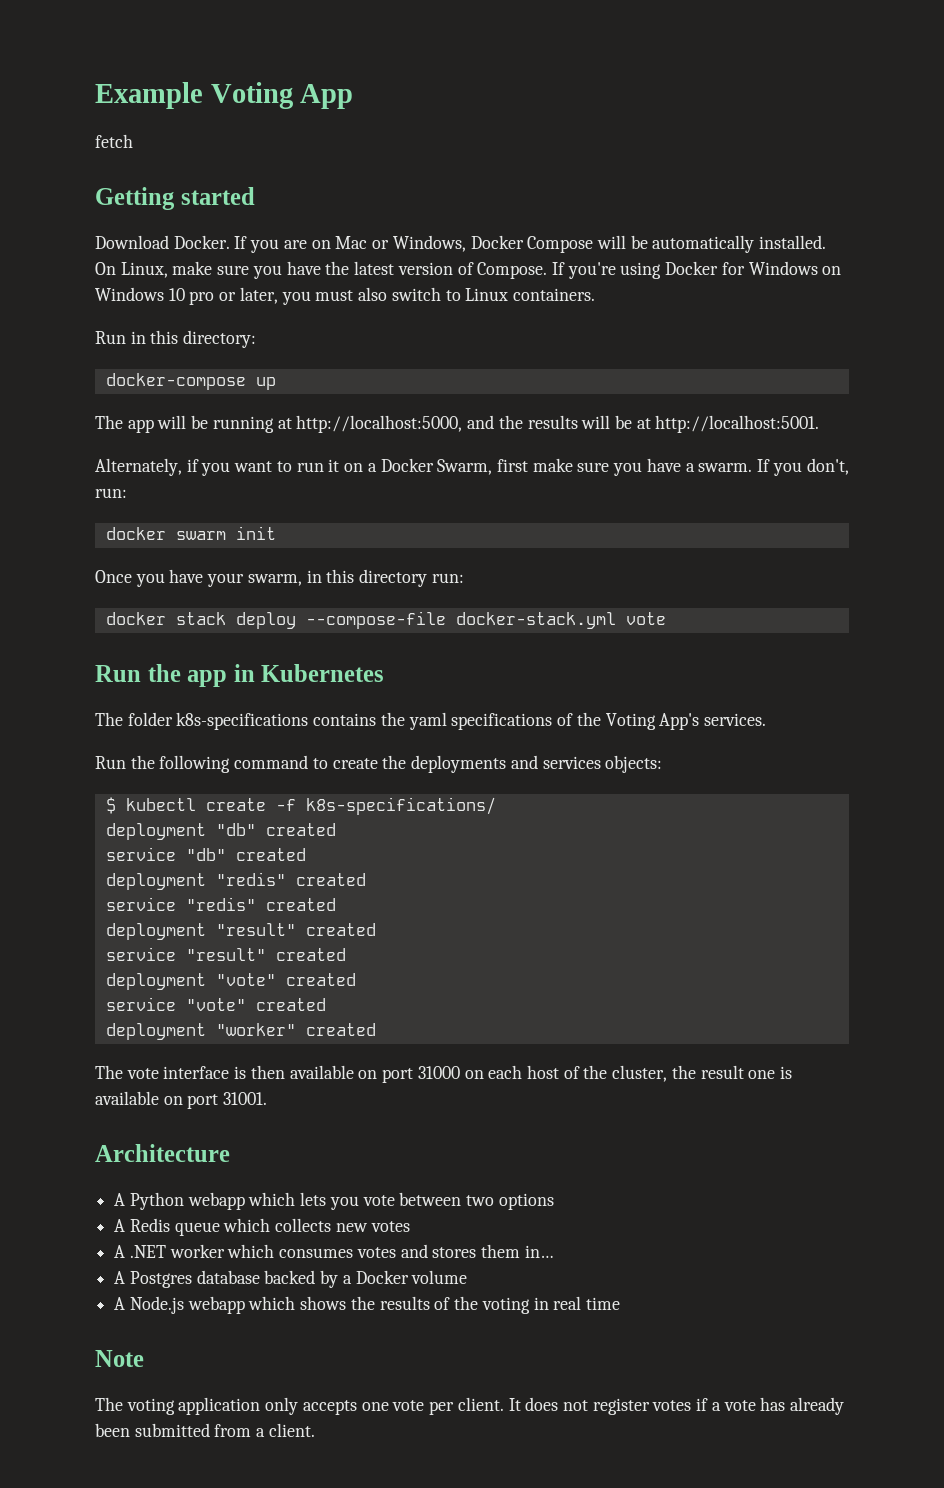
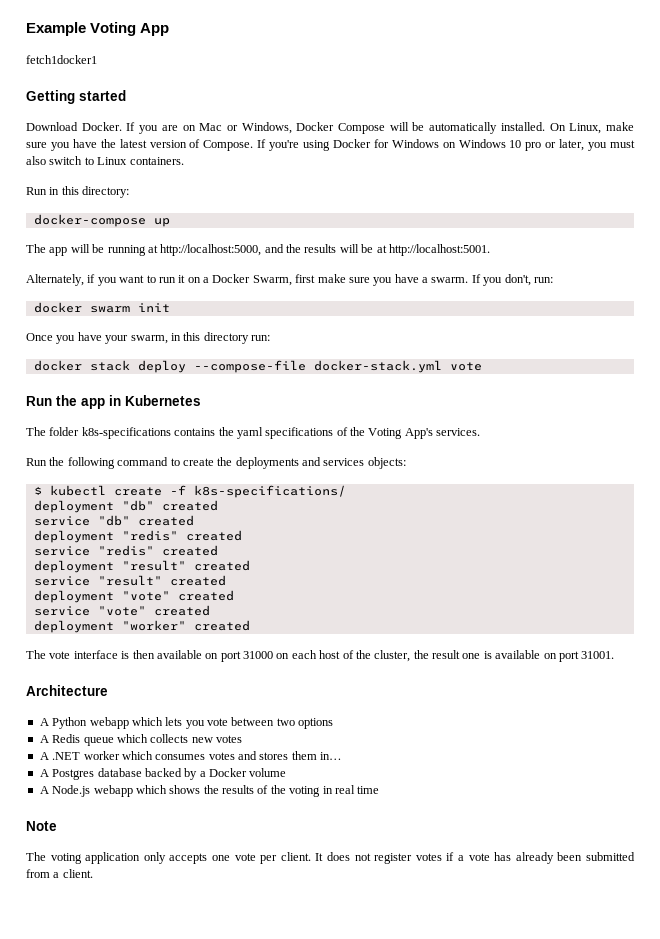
- fetch
+ fetch1docker1

